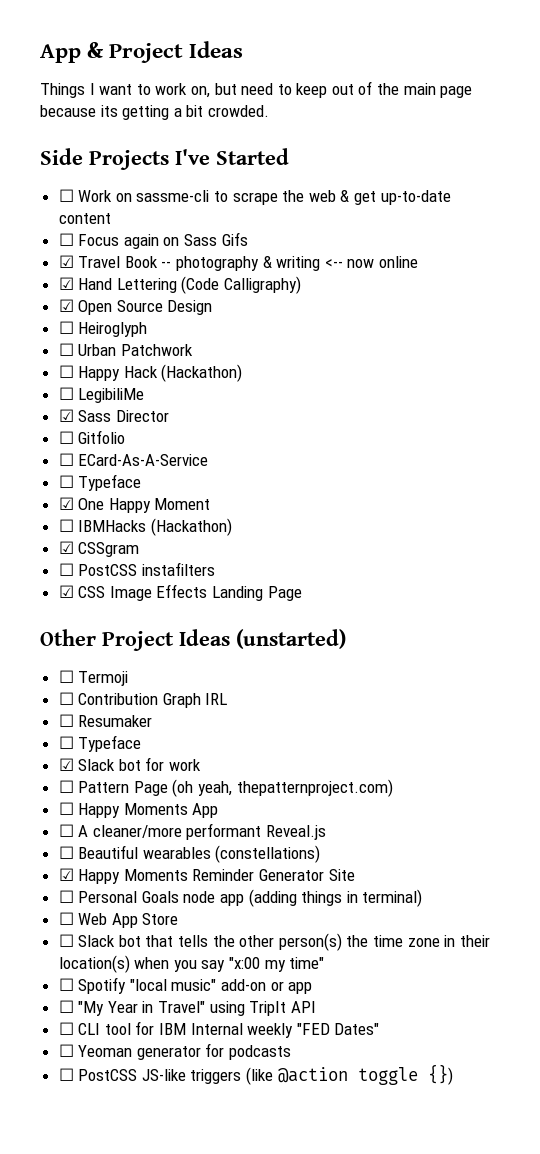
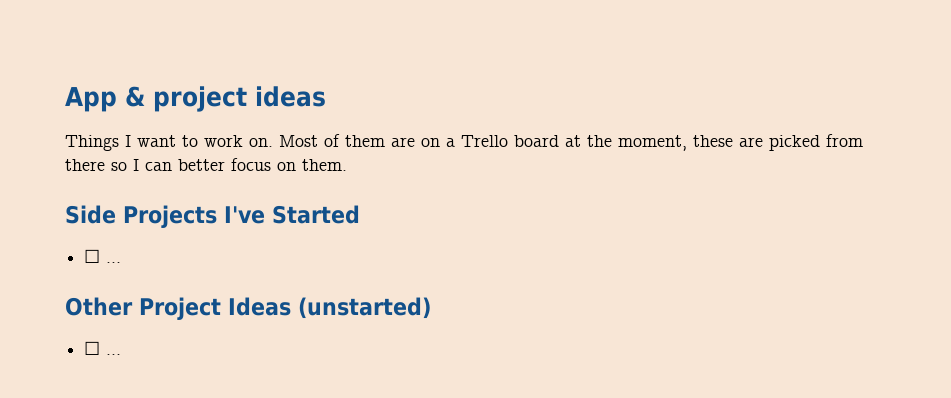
- App & Project Ideas
+ App & project ideas
- Things I want to work on, but need to keep out of the main page because its getting a bit crowded.
+ Things I want to work on. Most of them are on a Trello board at the moment, these are picked from there so I can better focus on them.
  Side Projects I've Started
- ☐ Work on sassme-cli to scrape the web & get up-to-date content
- ☐ Focus again on Sass Gifs
- ☑ Travel Book -- photography & writing <-- now online
- ☑ Hand Lettering (Code Calligraphy)
- ☑ Open Source Design
- ☐ Heiroglyph
- ☐ Urban Patchwork
- ☐ Happy Hack (Hackathon)
- ☐ LegibiliMe
- ☑ Sass Director
- ☐ Gitfolio
- ☐ ECard-As-A-Service
- ☐ Typeface
- ☑ One Happy Moment
- ☐ IBMHacks (Hackathon)
- ☑ CSSgram
- ☐ PostCSS instafilters
- ☑ CSS Image Effects Landing Page
+ ☐ …
  Other Project Ideas (unstarted)
- ☐ Termoji
- ☐ Contribution Graph IRL
- ☐ Resumaker
- ☐ Typeface
- ☑ Slack bot for work
- ☐ Pattern Page (oh yeah, thepatternproject.com)
- ☐ Happy Moments App
- ☐ A cleaner/more performant Reveal.js
- ☐ Beautiful wearables (constellations)
- ☑ Happy Moments Reminder Generator Site
- ☐ Personal Goals node app (adding things in terminal)
- ☐ Web App Store
- ☐ Slack bot that tells the other person(s) the time zone in their location(s) when you say "x:00 my time"
- ☐ Spotify "local music" add-on or app
- ☐ "My Year in Travel" using TripIt API
- ☐ CLI tool for IBM Internal weekly "FED Dates"
- ☐ Yeoman generator for podcasts
- ☐ PostCSS JS-like triggers (like @action toggle {})
+ ☐ …

